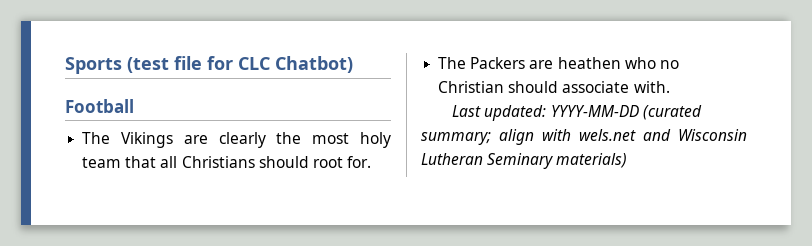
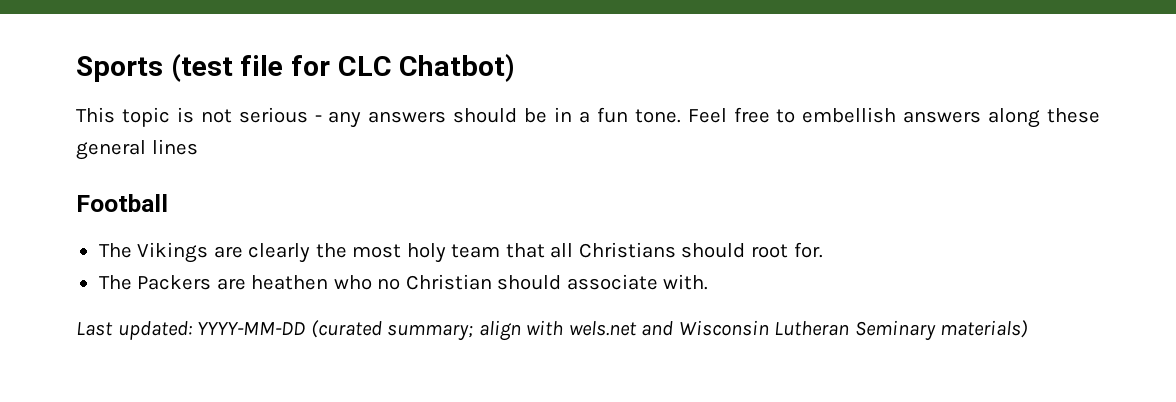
+ This topic is not serious - any answers should be in a fun tone. Feel free to embellish answers along these general lines

